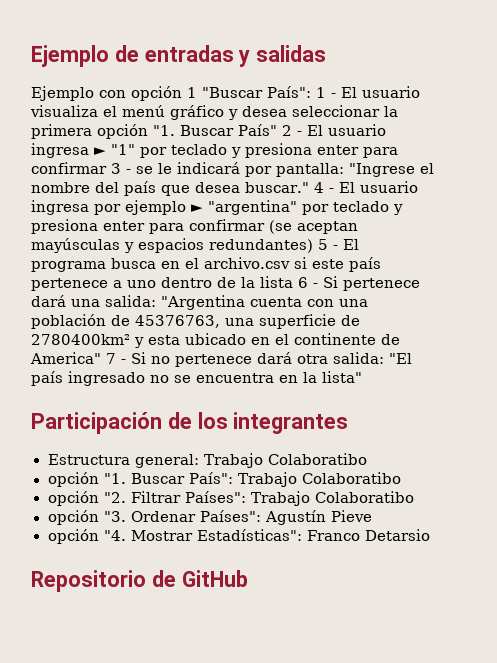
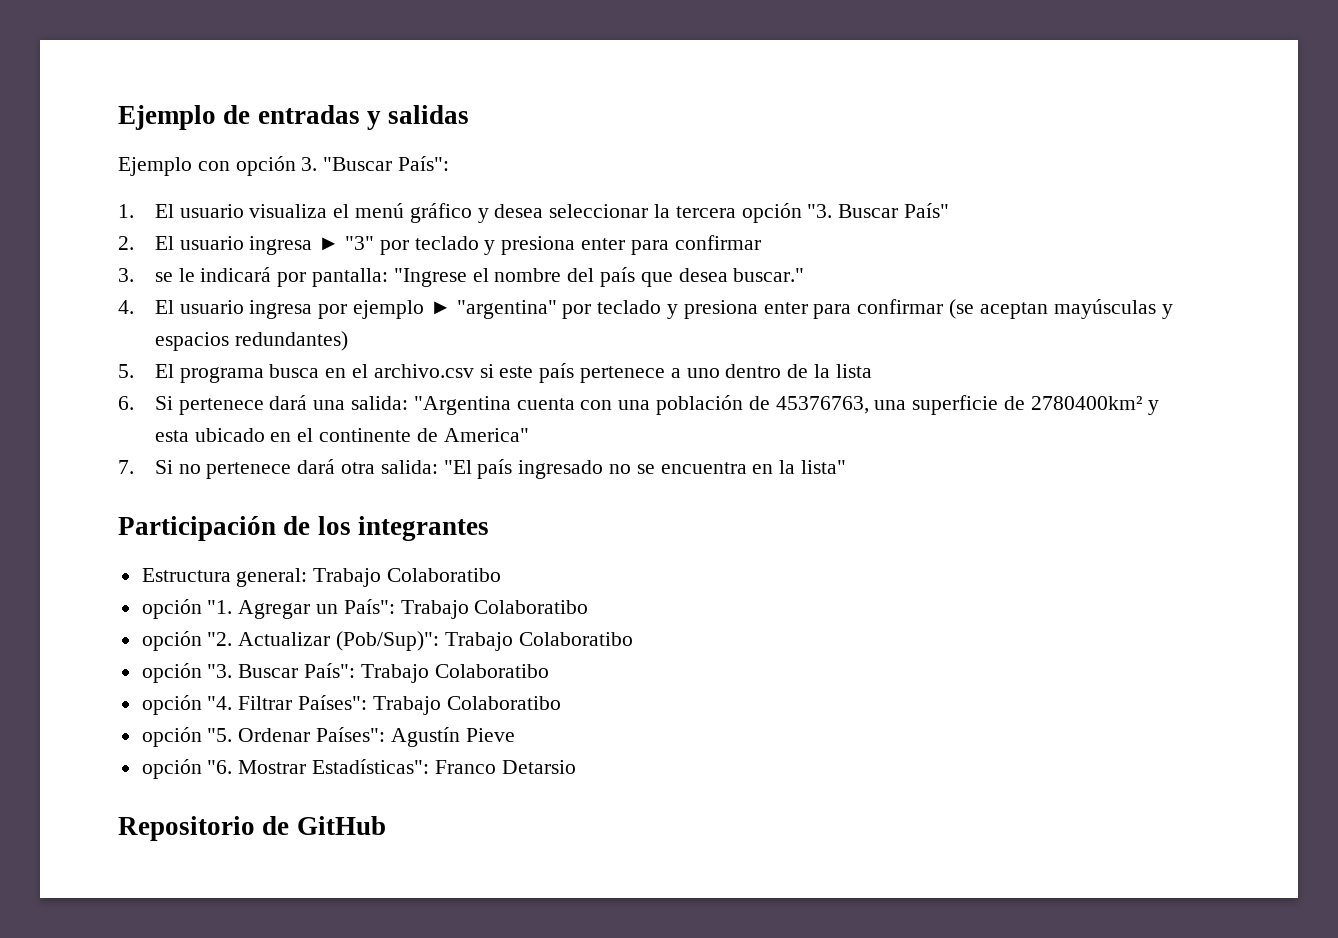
- Ejemplo con opción 1 "Buscar País": 1 - El usuario visualiza el menú gráfico y desea seleccionar la primera opción "1. Buscar País" 2 - El usuario ingresa ► "1" por teclado y presiona enter para confirmar 3 - se le indicará por pantalla:
+ Ejemplo con opción 3. "Buscar País":
+ 1. El usuario visualiza el menú gráfico y desea seleccionar la tercera opción "3. Buscar País"
+ 2. El usuario ingresa ► "3" por teclado y presiona enter para confirmar
+ 3. se le indicará por pantalla:
- "Ingrese el nombre del país que desea buscar." 4 - El usuario ingresa por ejemplo ► "argentina" por teclado y presiona enter para confirmar (se aceptan mayúsculas y espacios redundantes) 5 - El programa busca en el archivo.csv si este país pertenece a uno dentro de la lista 6 - Si pertenece dará una salida:
+ "Ingrese el nombre del país que desea buscar."
+ 4. El usuario ingresa por ejemplo ► "argentina" por teclado y presiona enter para confirmar (se aceptan mayúsculas y espacios redundantes)
+ 5. El programa busca en el archivo.csv si este país pertenece a uno dentro de la lista
+ 6. Si pertenece dará una salida:
- "Argentina cuenta con una población de 45376763, una superficie de 2780400km² y esta ubicado en el continente de America" 7 - Si no pertenece dará otra salida:
+ "Argentina cuenta con una población de 45376763, una superficie de 2780400km² y esta ubicado en el continente de America"
+ 7. Si no pertenece dará otra salida:
- opción "1. Buscar País": Trabajo Colaboratibo
+ opción "1. Agregar un País": Trabajo Colaboratibo
+ opción "2. Actualizar (Pob/Sup)": Trabajo Colaboratibo
+ opción "3. Buscar País": Trabajo Colaboratibo
- opción "2. Filtrar Países": Trabajo Colaboratibo
+ opción "4. Filtrar Países": Trabajo Colaboratibo
- opción "3. Ordenar Países": Agustín Pieve
+ opción "5. Ordenar Países": Agustín Pieve
- opción "4. Mostrar Estadísticas": Franco Detarsio
+ opción "6. Mostrar Estadísticas": Franco Detarsio

